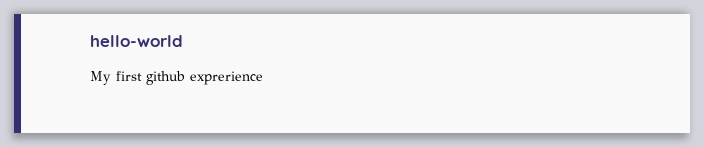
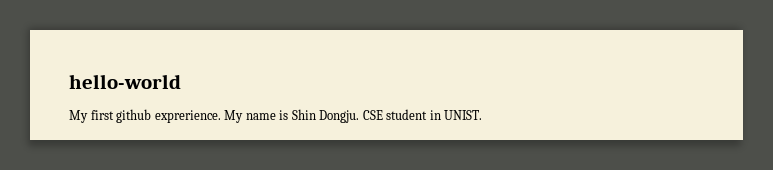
- My first github exprerience
+ My first github exprerience. My name is Shin Dongju. CSE student in UNIST.

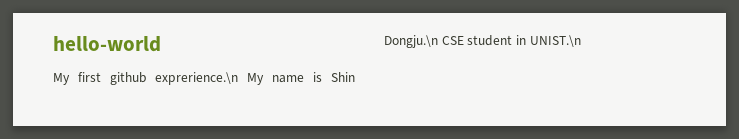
- My first github exprerience. My name is Shin Dongju. CSE student in UNIST.
+ My first github exprerience.\n My name is Shin Dongju.\n CSE student in UNIST.\n

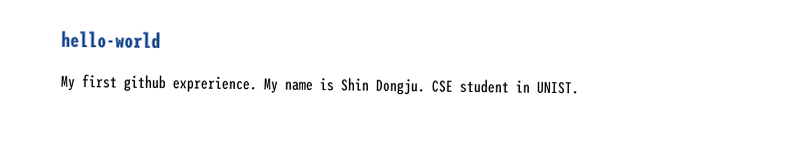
- My first github exprerience.\n My name is Shin Dongju.\n CSE student in UNIST.\n
+ My first github exprerience. My name is Shin Dongju. CSE student in UNIST.

